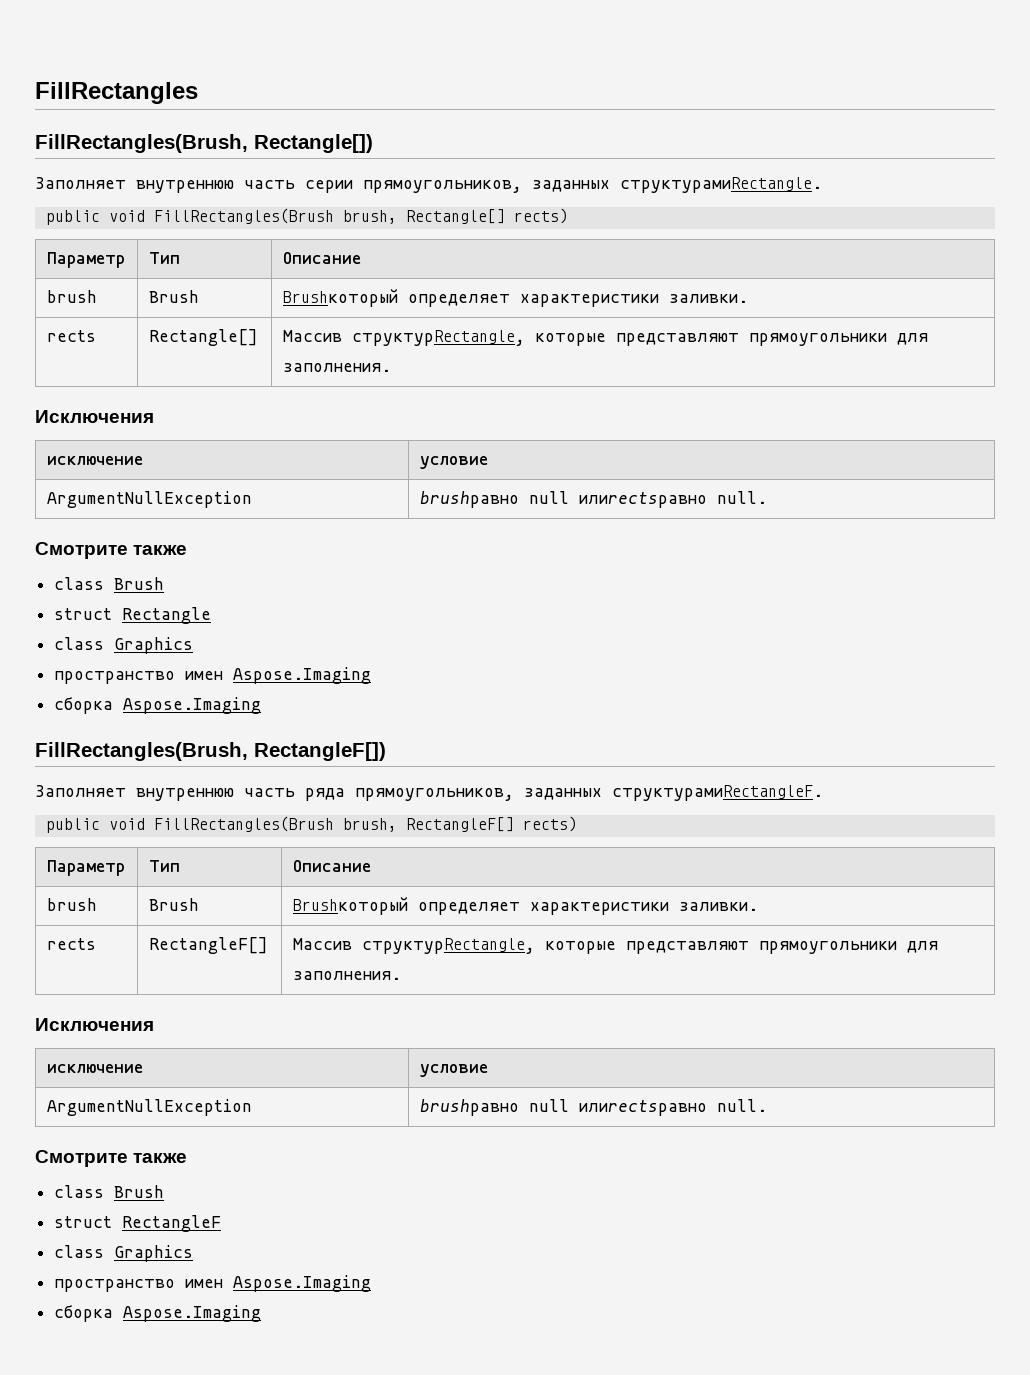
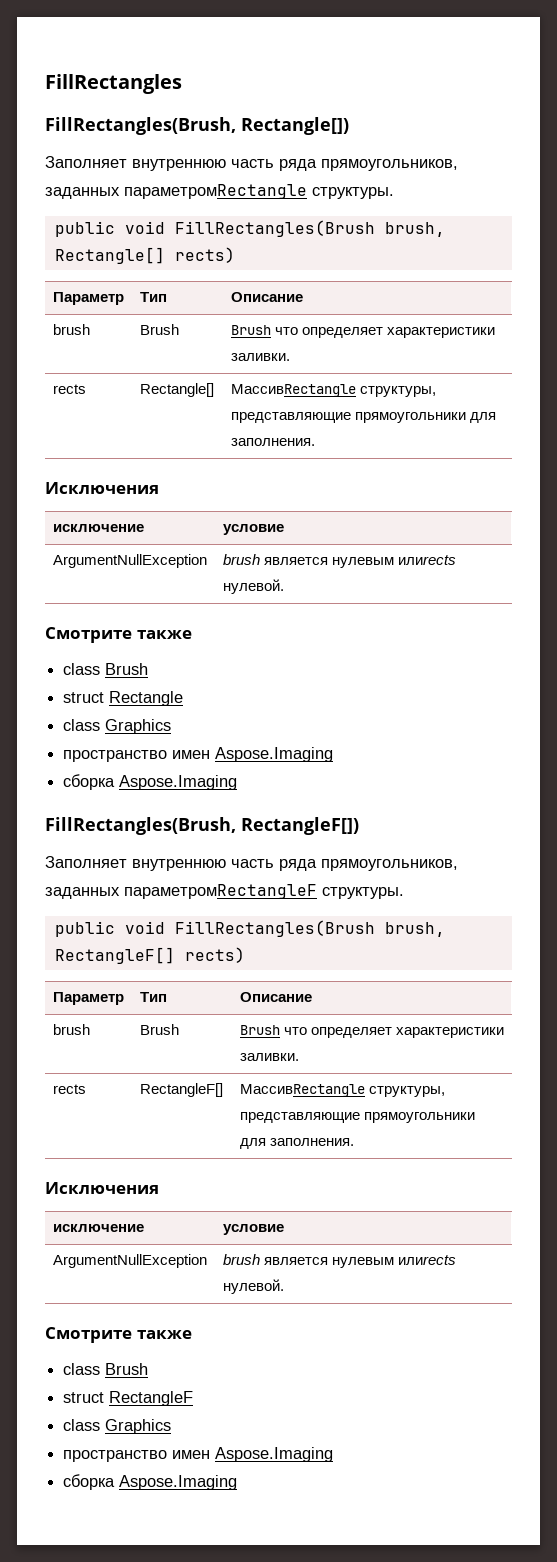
- Заполняет внутреннюю часть серии прямоугольников, заданных структурамиRectangle.
+ Заполняет внутреннюю часть ряда прямоугольников, заданных параметромRectangle структуры.
  public void FillRectangles(Brush brush, Rectangle[] rects)
  Параметр | Тип | Описание
- brush | Brush | Brushкоторый определяет характеристики заливки.
+ brush | Brush | Brush что определяет характеристики заливки.
- rects | Rectangle[] | Массив структурRectangle, которые представляют прямоугольники для заполнения.
+ rects | Rectangle[] | МассивRectangle структуры, представляющие прямоугольники для заполнения.
  Исключения
  исключение | условие
- ArgumentNullException | brushравно null илиrectsравно null.
+ ArgumentNullException | brush является нулевым илиrects нулевой.
- Заполняет внутреннюю часть ряда прямоугольников, заданных структурамиRectangleF.
+ Заполняет внутреннюю часть ряда прямоугольников, заданных параметромRectangleF структуры.
  public void FillRectangles(Brush brush, RectangleF[] rects)
  Параметр | Тип | Описание
- brush | Brush | Brushкоторый определяет характеристики заливки.
+ brush | Brush | Brush что определяет характеристики заливки.
- rects | RectangleF[] | Массив структурRectangle, которые представляют прямоугольники для заполнения.
+ rects | RectangleF[] | МассивRectangle структуры, представляющие прямоугольники для заполнения.
  Исключения
  исключение | условие
- ArgumentNullException | brushравно null илиrectsравно null.
+ ArgumentNullException | brush является нулевым илиrects нулевой.

